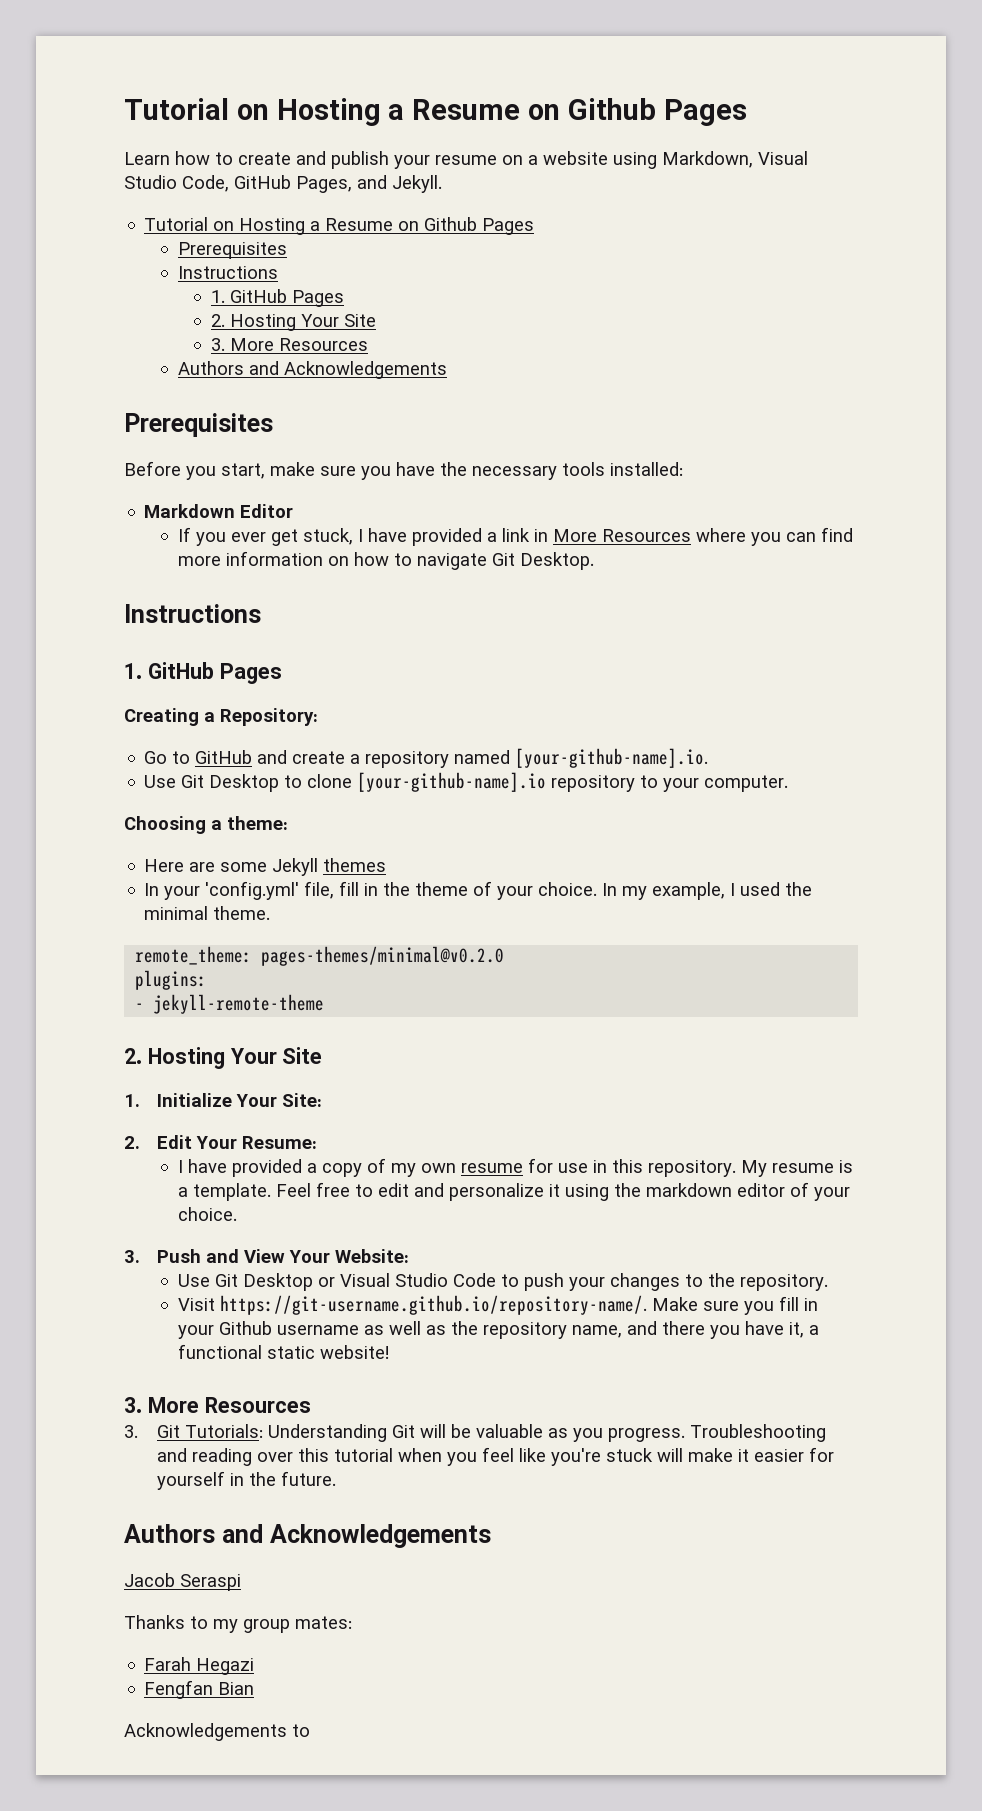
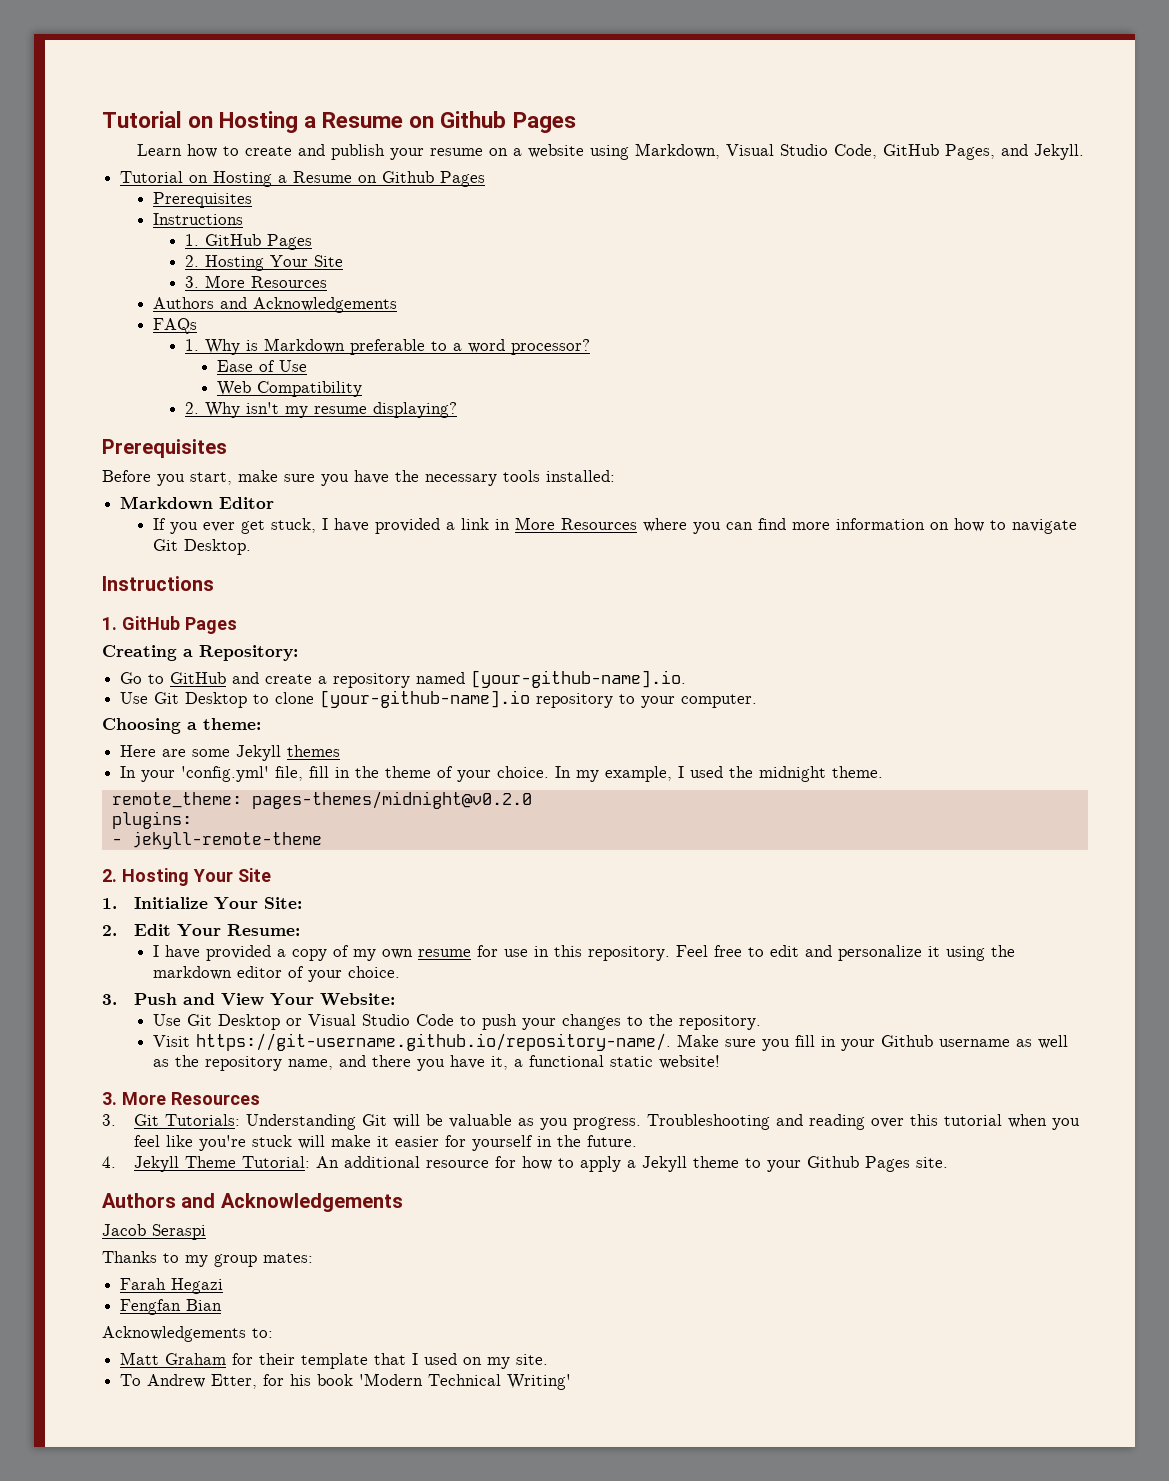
+ FAQs
+ 1. Why is Markdown preferable to a word processor?
+ Ease of Use
+ Web Compatibility
+ 2. Why isn't my resume displaying?
- In my example, I used the minimal theme.
+ In my example, I used the midnight theme.
- remote_theme: pages-themes/minimal@v0.2.0
+ remote_theme: pages-themes/midnight@v0.2.0
- My resume is a template.
+ 4. Jekyll Theme Tutorial: An additional resource for how to apply a Jekyll theme to your Github Pages site.
- Acknowledgements to
+ Acknowledgements to:
+ Matt Graham for their template that I used on my site.
+ To Andrew Etter, for his book 'Modern Technical Writing'

